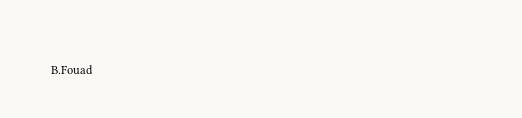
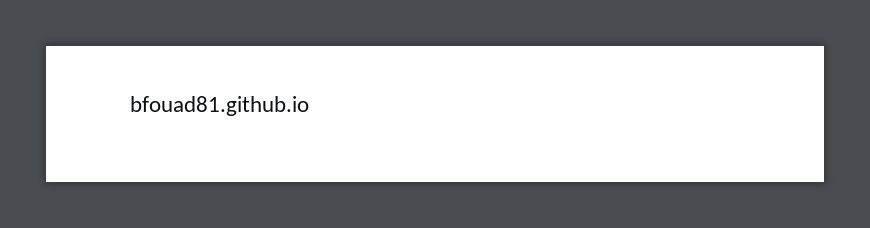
- B.Fouad
+ bfouad81.github.io

